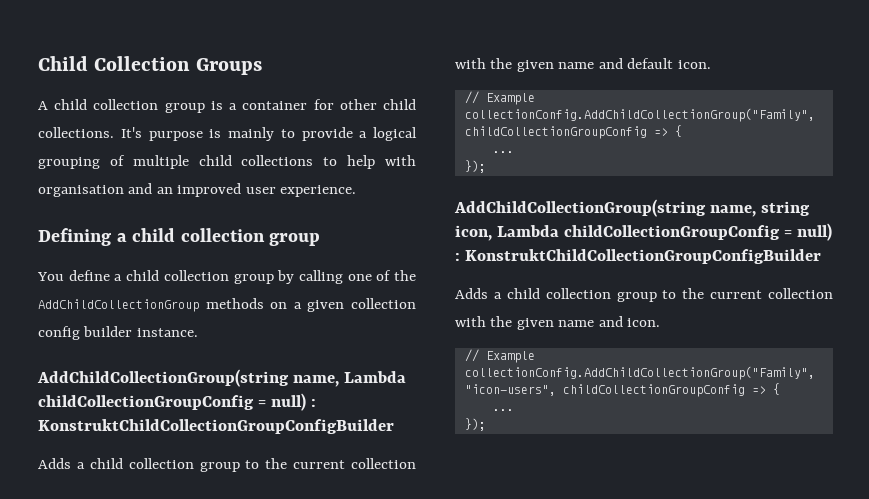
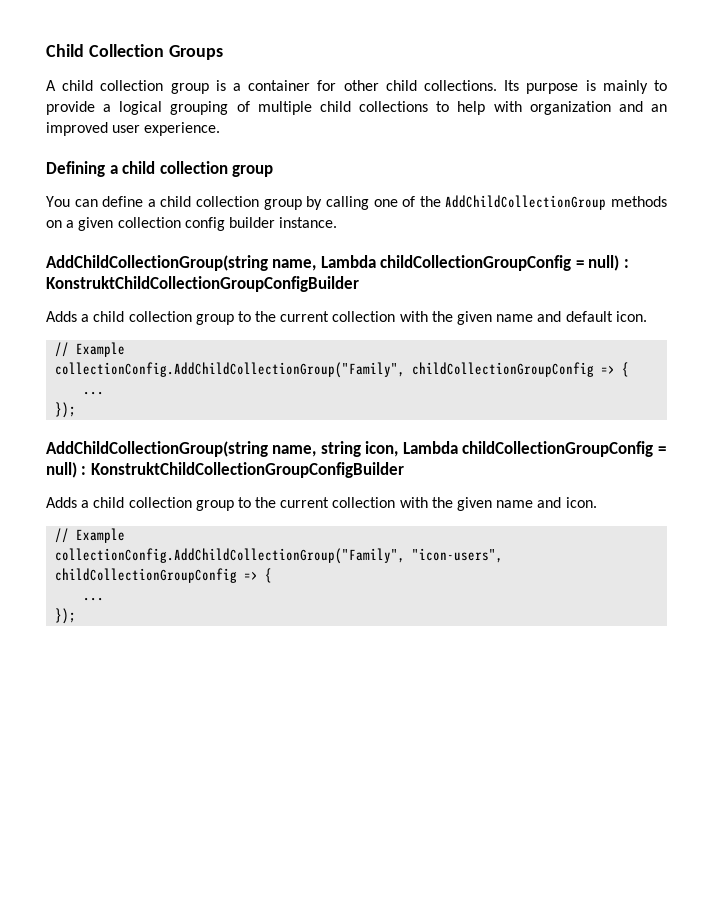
- It's purpose is mainly to provide a logical grouping of multiple child collections to help with organisation and an improved user experience.
+ Its purpose is mainly to provide a logical grouping of multiple child collections to help with organization and an improved user experience.
- You define a child collection group by calling one of the AddChildCollectionGroup methods on a given collection config builder instance.
+ You can define a child collection group by calling one of the AddChildCollectionGroup methods on a given collection config builder instance.

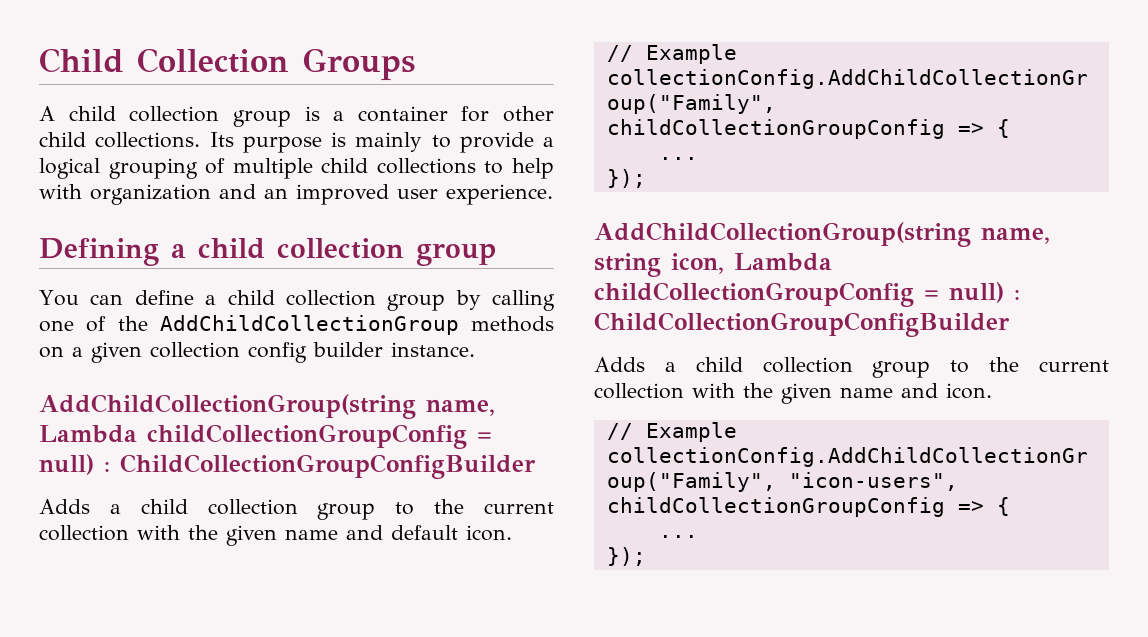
- AddChildCollectionGroup(string name, Lambda childCollectionGroupConfig = null) : KonstruktChildCollectionGroupConfigBuilder
+ AddChildCollectionGroup(string name, Lambda childCollectionGroupConfig = null) : ChildCollectionGroupConfigBuilder
- AddChildCollectionGroup(string name, string icon, Lambda childCollectionGroupConfig = null) : KonstruktChildCollectionGroupConfigBuilder
+ AddChildCollectionGroup(string name, string icon, Lambda childCollectionGroupConfig = null) : ChildCollectionGroupConfigBuilder

